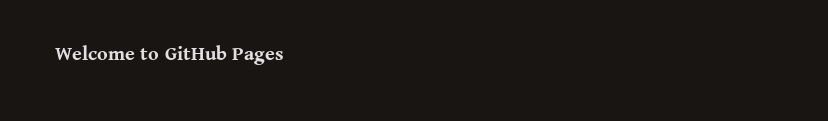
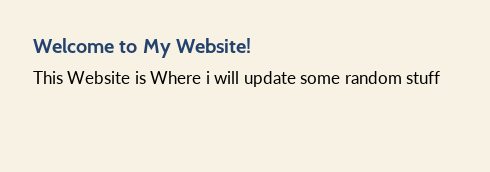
- Welcome to GitHub Pages
+ Welcome to My Website!
+ This Website is Where i will update some random stuff

